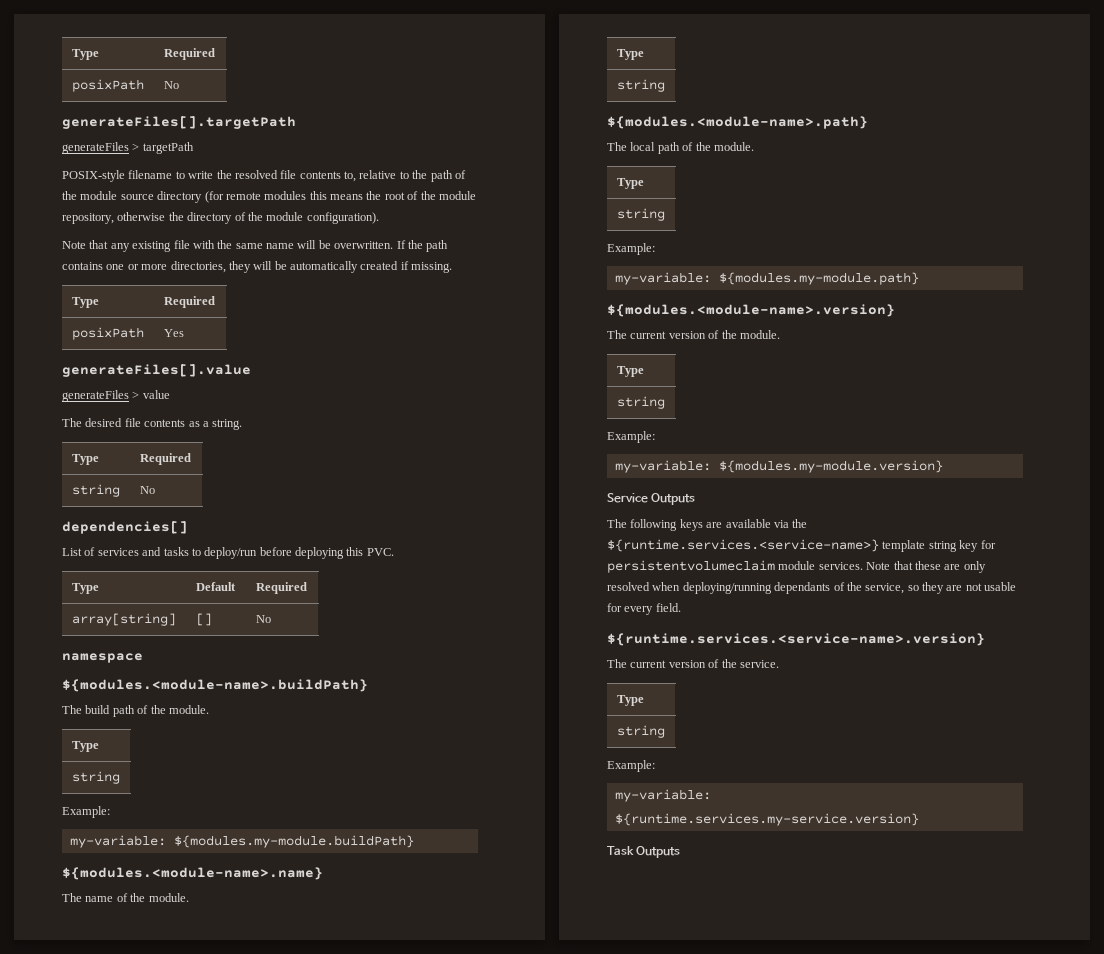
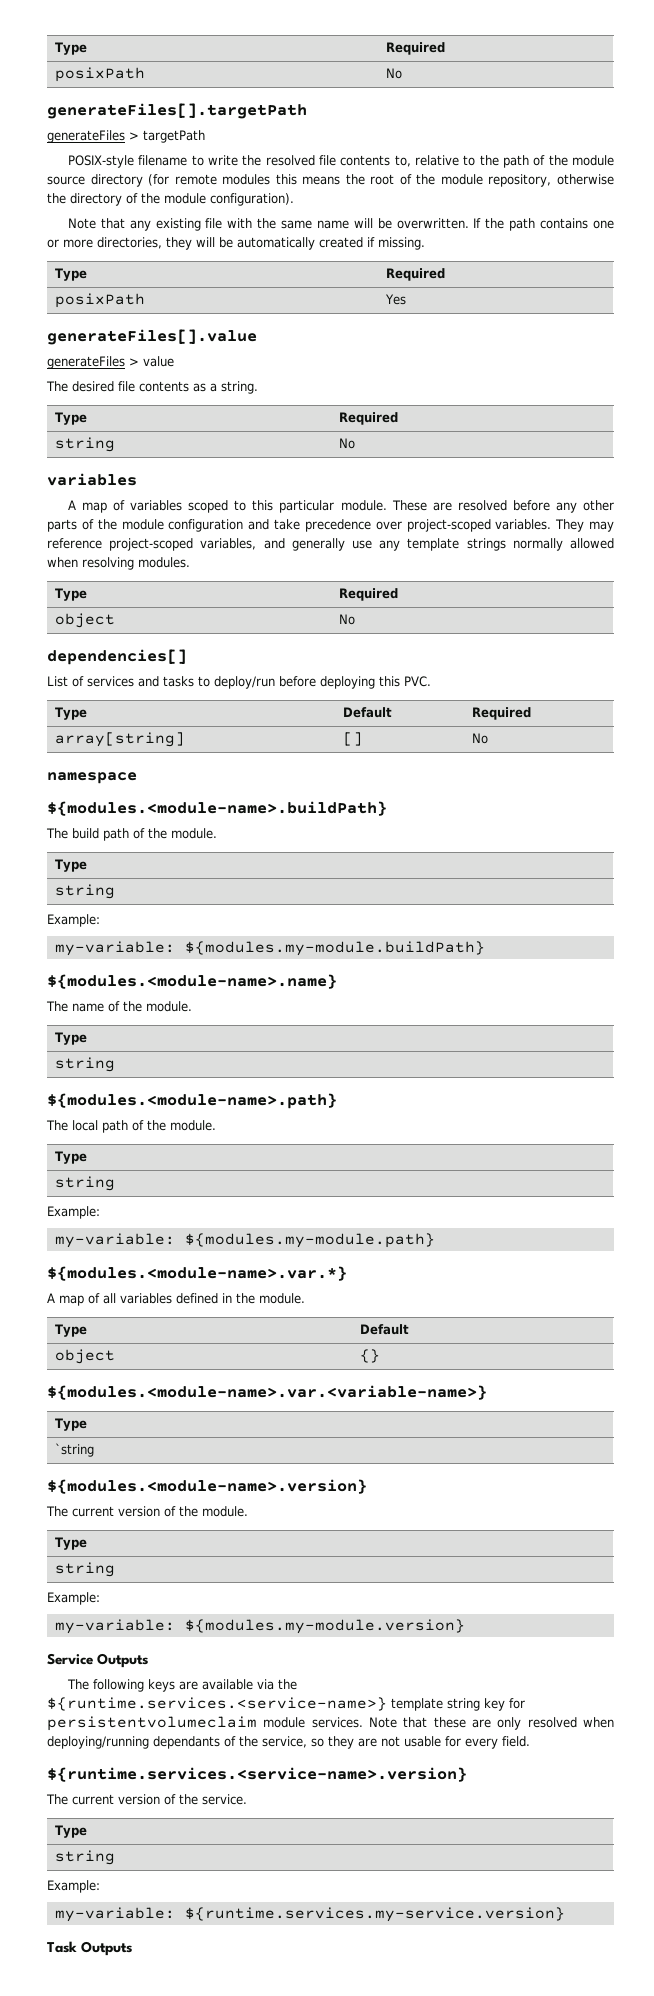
  string | No
+ variables
+ A map of variables scoped to this particular module. These are resolved before any other parts of the module configuration and take precedence over project-scoped variables. They may reference project-scoped variables, and generally use any template strings normally allowed when resolving modules.
+ Type | Required
+ object | No
+ ${modules.<module-name>.var.*}
+ A map of all variables defined in the module.
+ Type | Default
+ object | {}
+ ${modules.<module-name>.var.<variable-name>}
+ Type
+ `string

